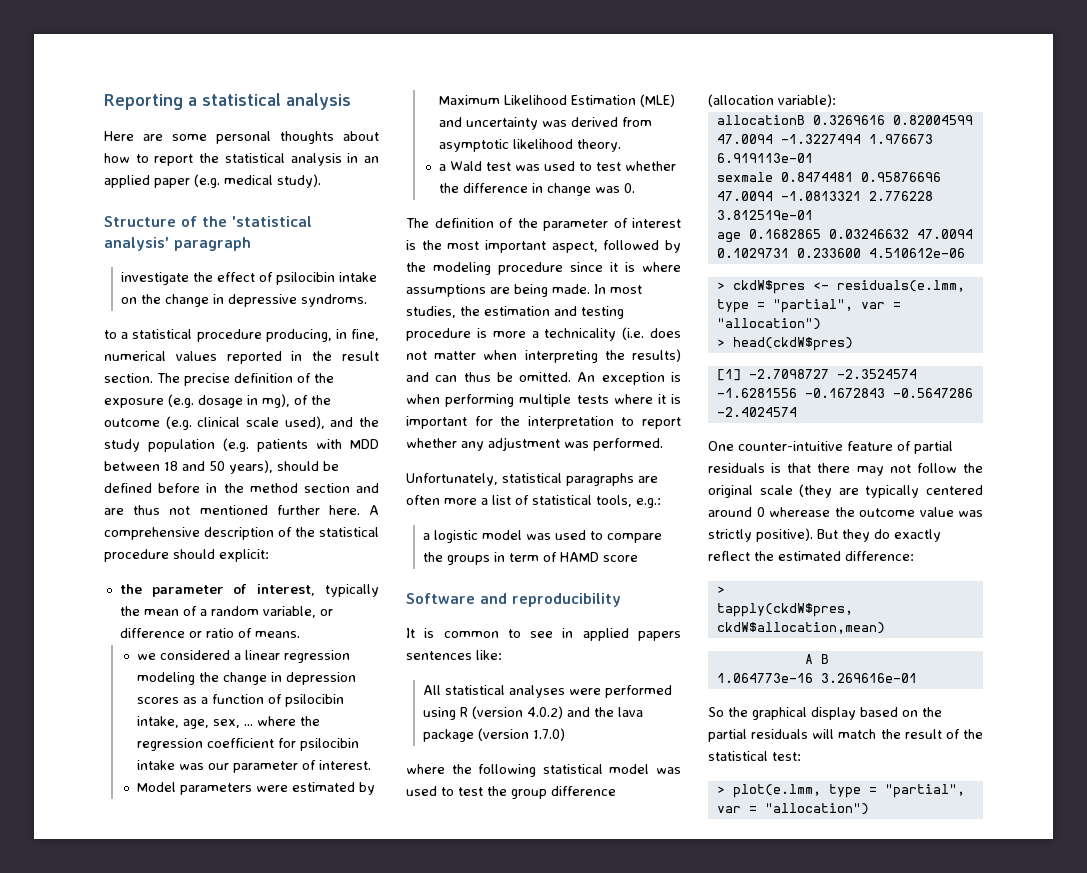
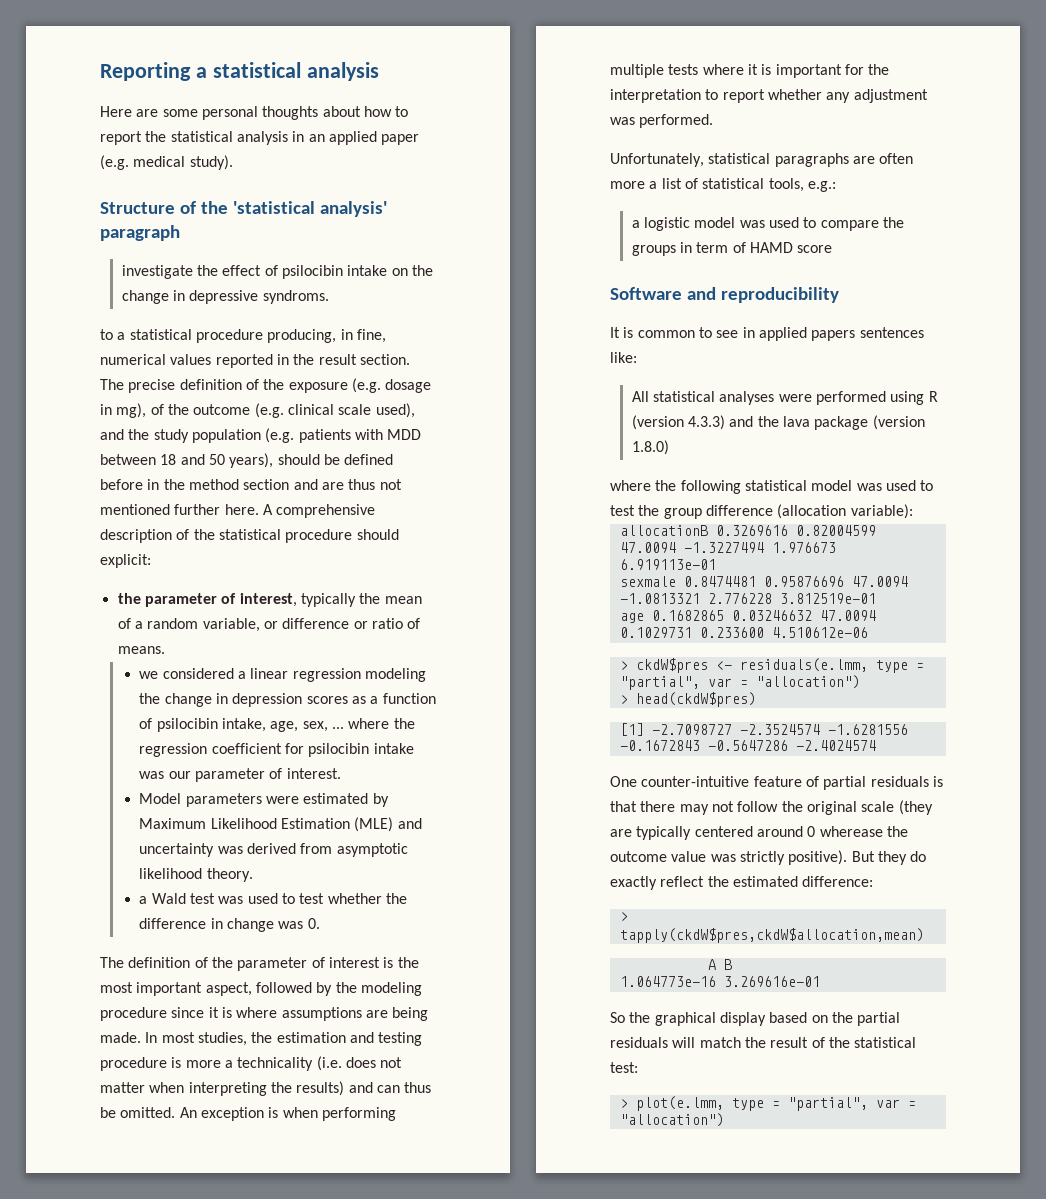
- All statistical analyses were performed using R (version 4.0.2) and the lava package (version 1.7.0)
+ All statistical analyses were performed using R (version 4.3.3) and the lava package (version 1.8.0)

